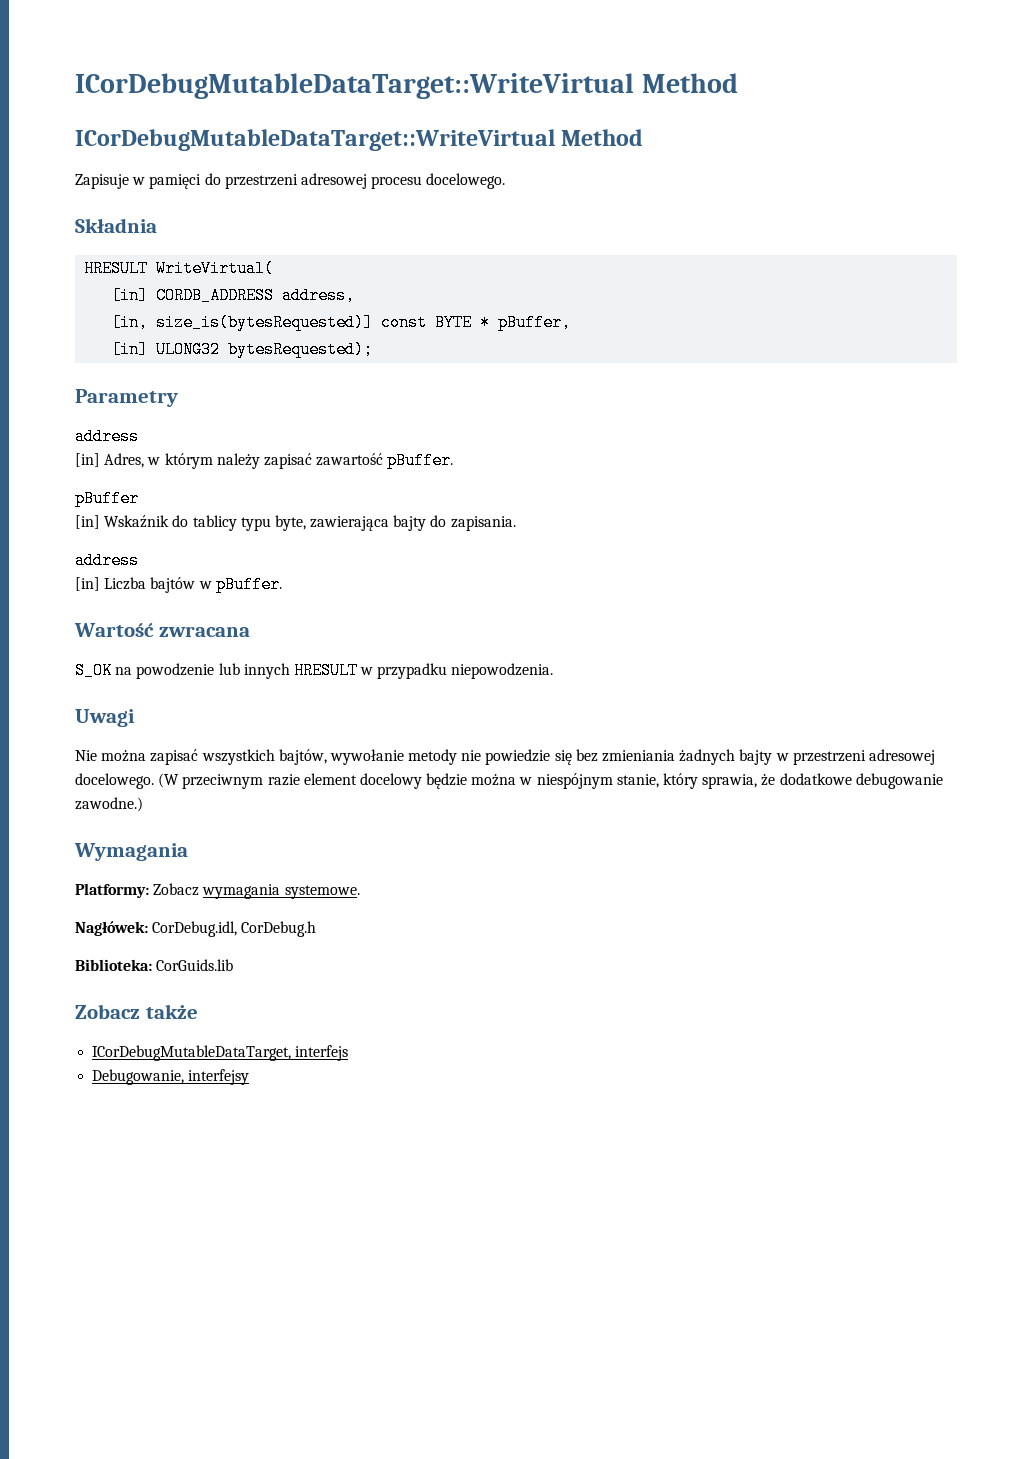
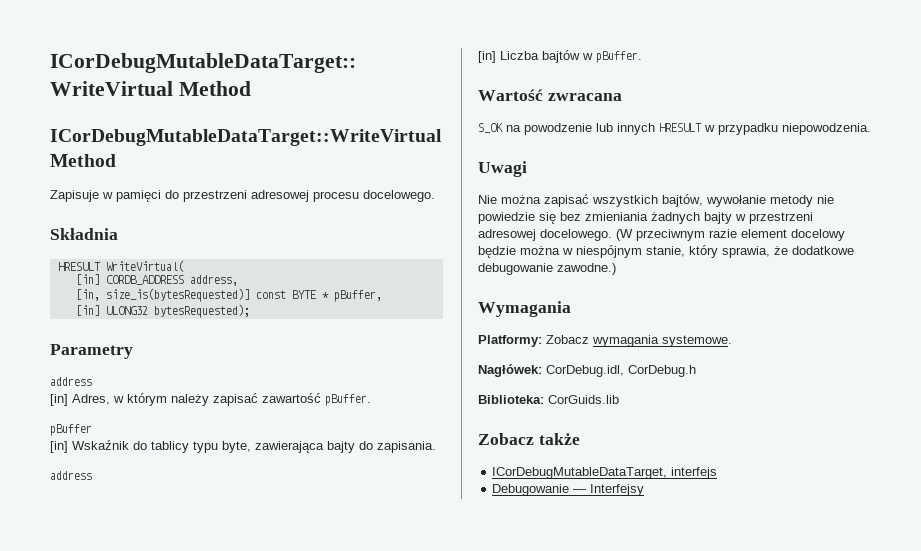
- Debugowanie, interfejsy
+ Debugowanie — Interfejsy

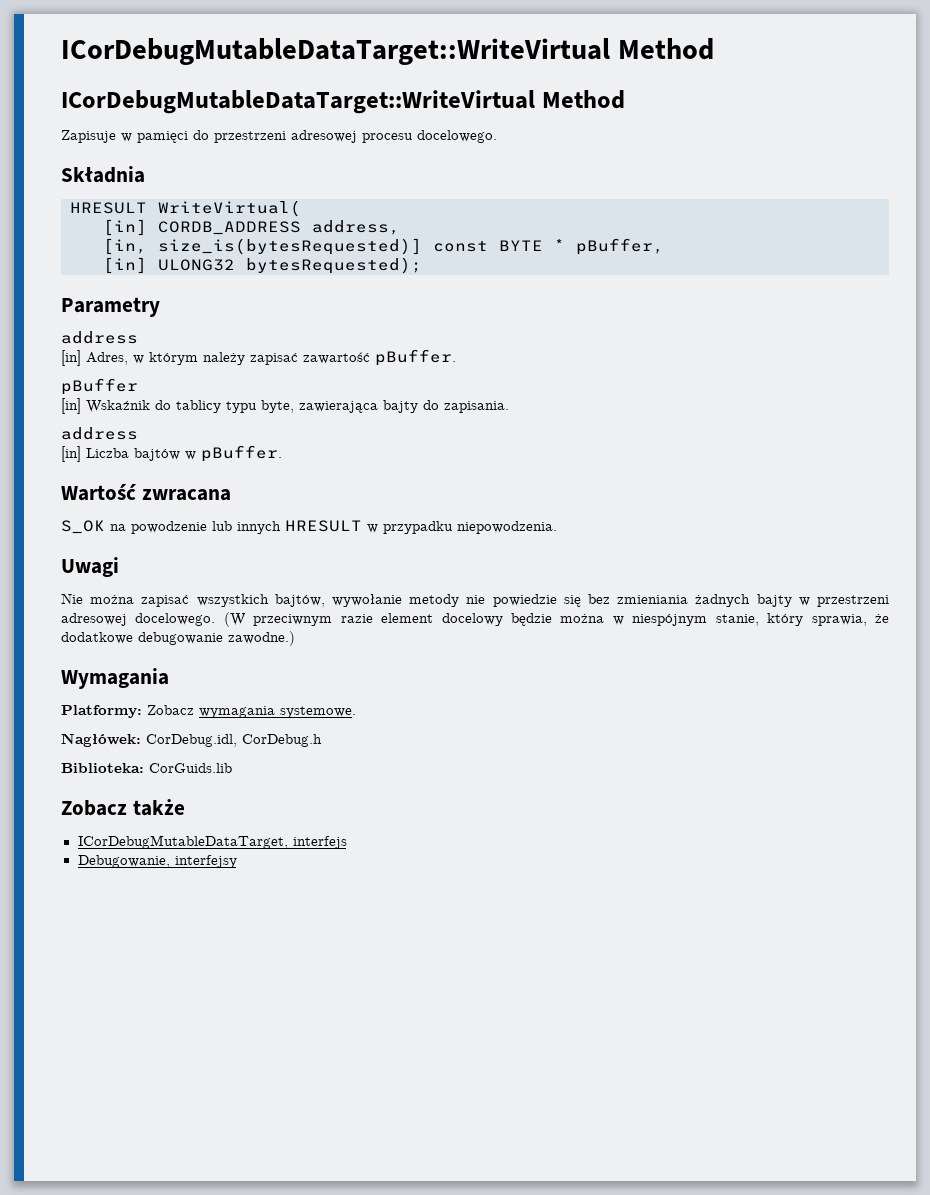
- Debugowanie — Interfejsy
+ Debugowanie, interfejsy

